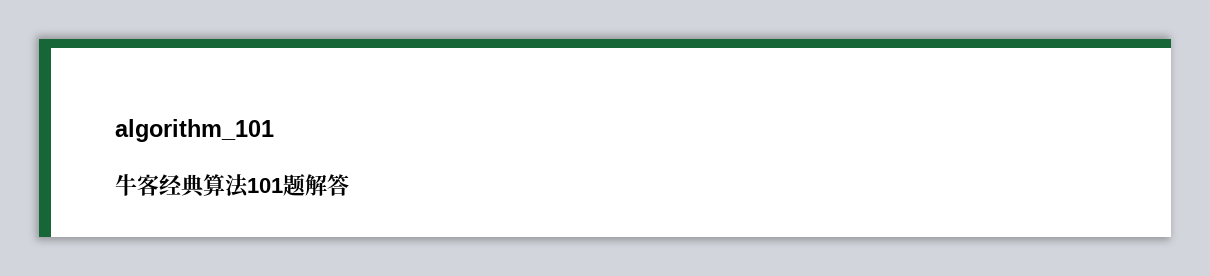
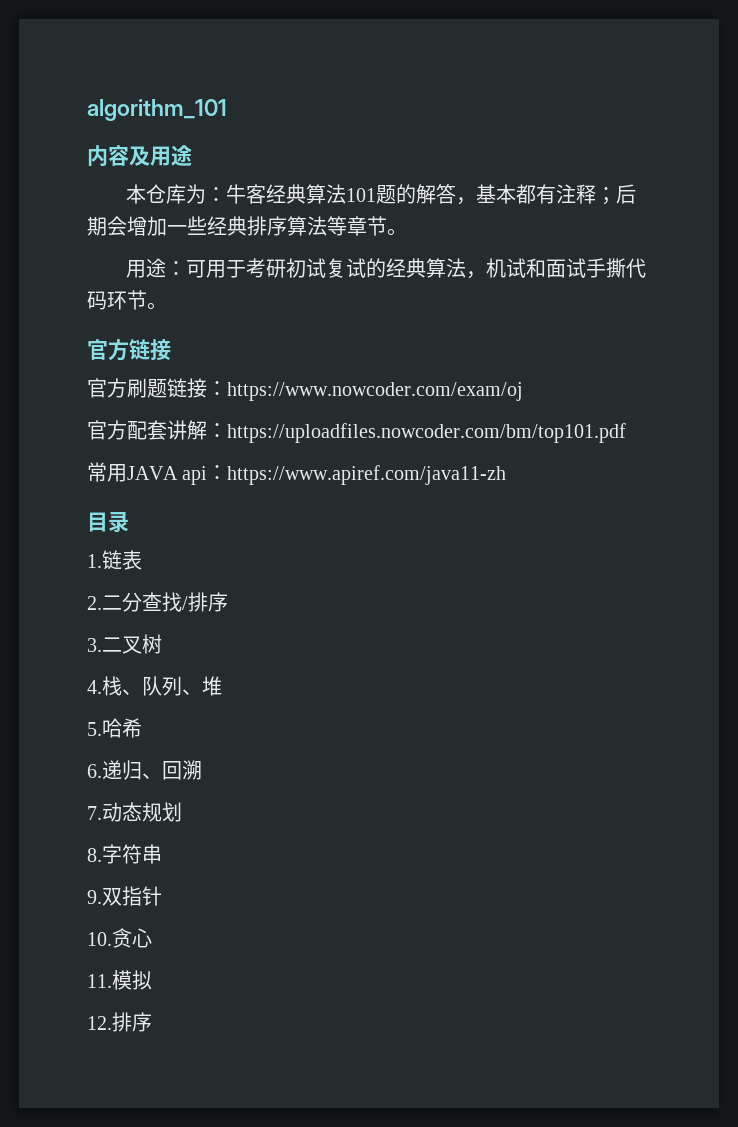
- 牛客经典算法101题解答
+ 内容及用途
+ 本仓库为：牛客经典算法101题的解答，基本都有注释；后期会增加一些经典排序算法等章节。
+ 用途：可用于考研初试复试的经典算法，机试和面试手撕代码环节。
+ 官方链接
+ 官方刷题链接：https://www.nowcoder.com/exam/oj
+ 官方配套讲解：https://uploadfiles.nowcoder.com/bm/top101.pdf
+ 常用JAVA api：https://www.apiref.com/java11-zh
+ 目录
+ 1.链表
+ 2.二分查找/排序
+ 3.二叉树
+ 4.栈、队列、堆
+ 5.哈希
+ 6.递归、回溯
+ 7.动态规划
+ 8.字符串
+ 9.双指针
+ 10.贪心
+ 11.模拟
+ 12.排序

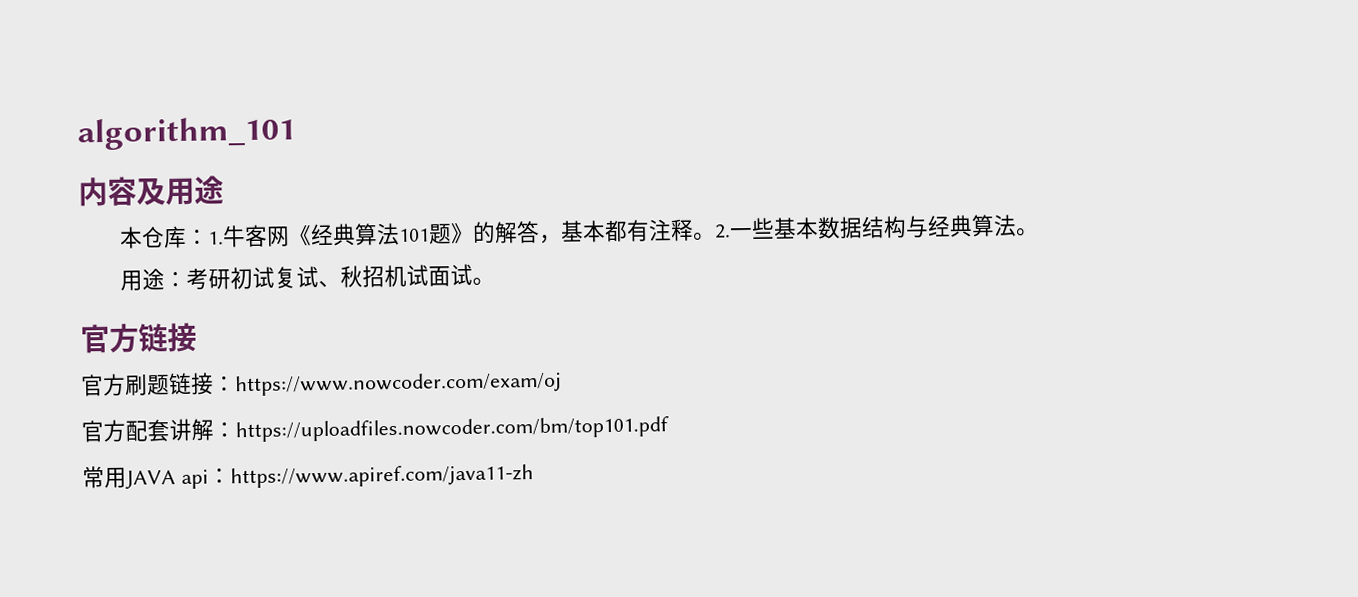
- 本仓库为：牛客经典算法101题的解答，基本都有注释；后期会增加一些经典排序算法等章节。
+ 本仓库：1.牛客网《经典算法101题》的解答，基本都有注释。2.一些基本数据结构与经典算法。
- 用途：可用于考研初试复试的经典算法，机试和面试手撕代码环节。
+ 用途：考研初试复试、秋招机试面试。
- 目录
- 1.链表
- 2.二分查找/排序
- 3.二叉树
- 4.栈、队列、堆
- 5.哈希
- 6.递归、回溯
- 7.动态规划
- 8.字符串
- 9.双指针
- 10.贪心
- 11.模拟
- 12.排序

